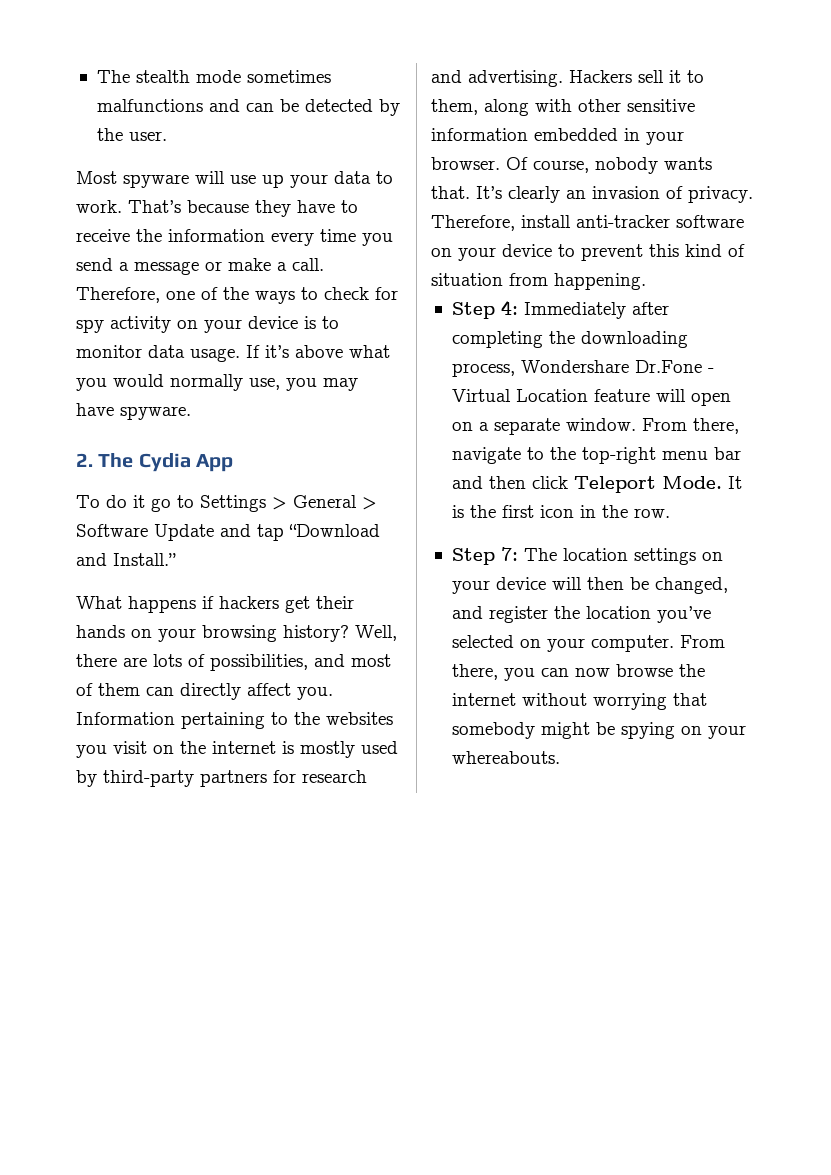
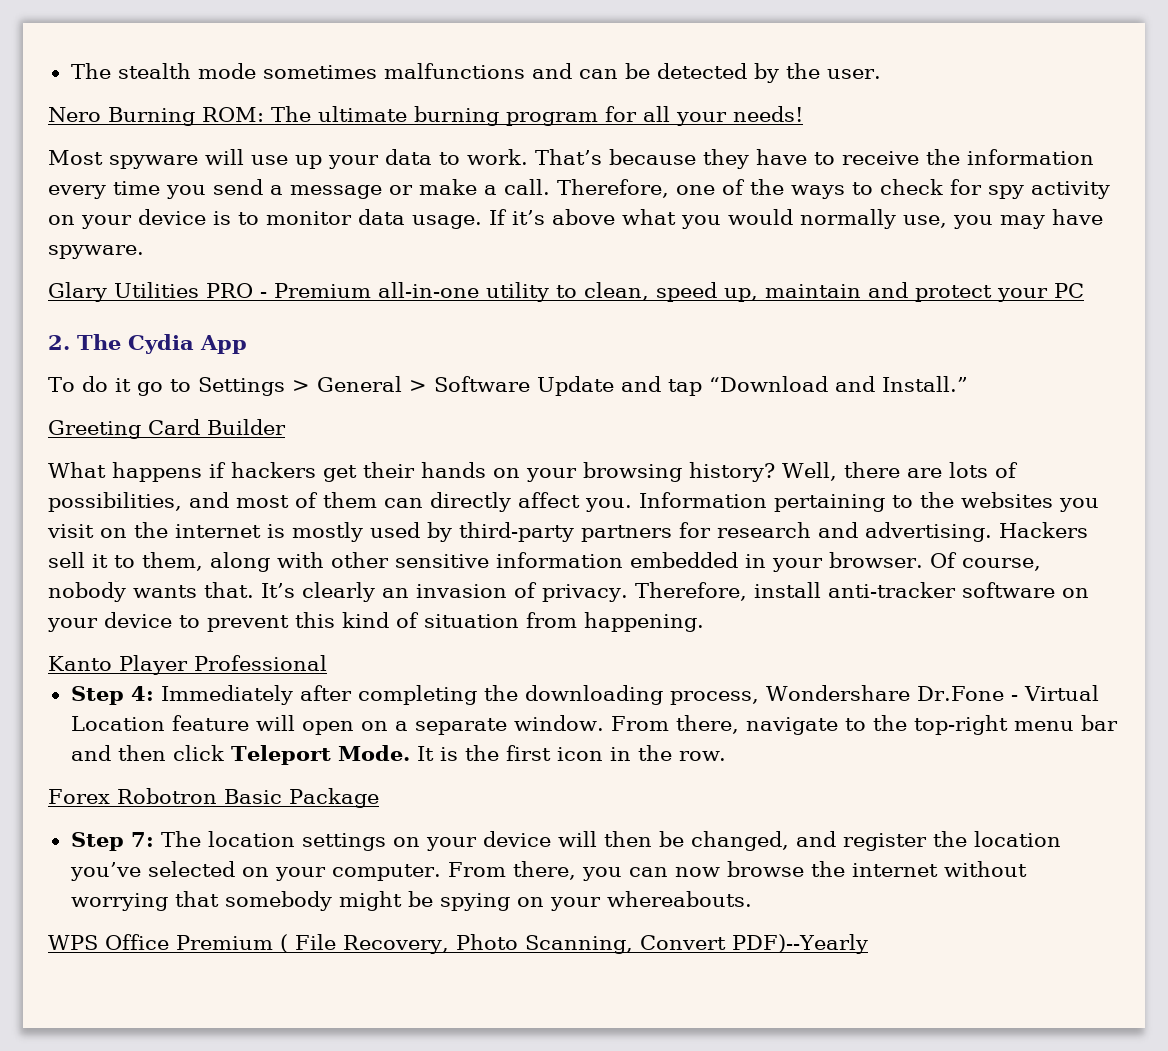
+ Nero Burning ROM: The ultimate burning program for all your needs!
+ Glary Utilities PRO - Premium all-in-one utility to clean, speed up, maintain and protect your PC
+ Greeting Card Builder
+ Kanto Player Professional
+ Forex Robotron Basic Package
+ WPS Office Premium ( File Recovery, Photo Scanning, Convert PDF)--Yearly

